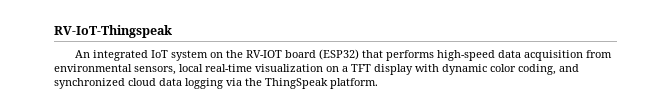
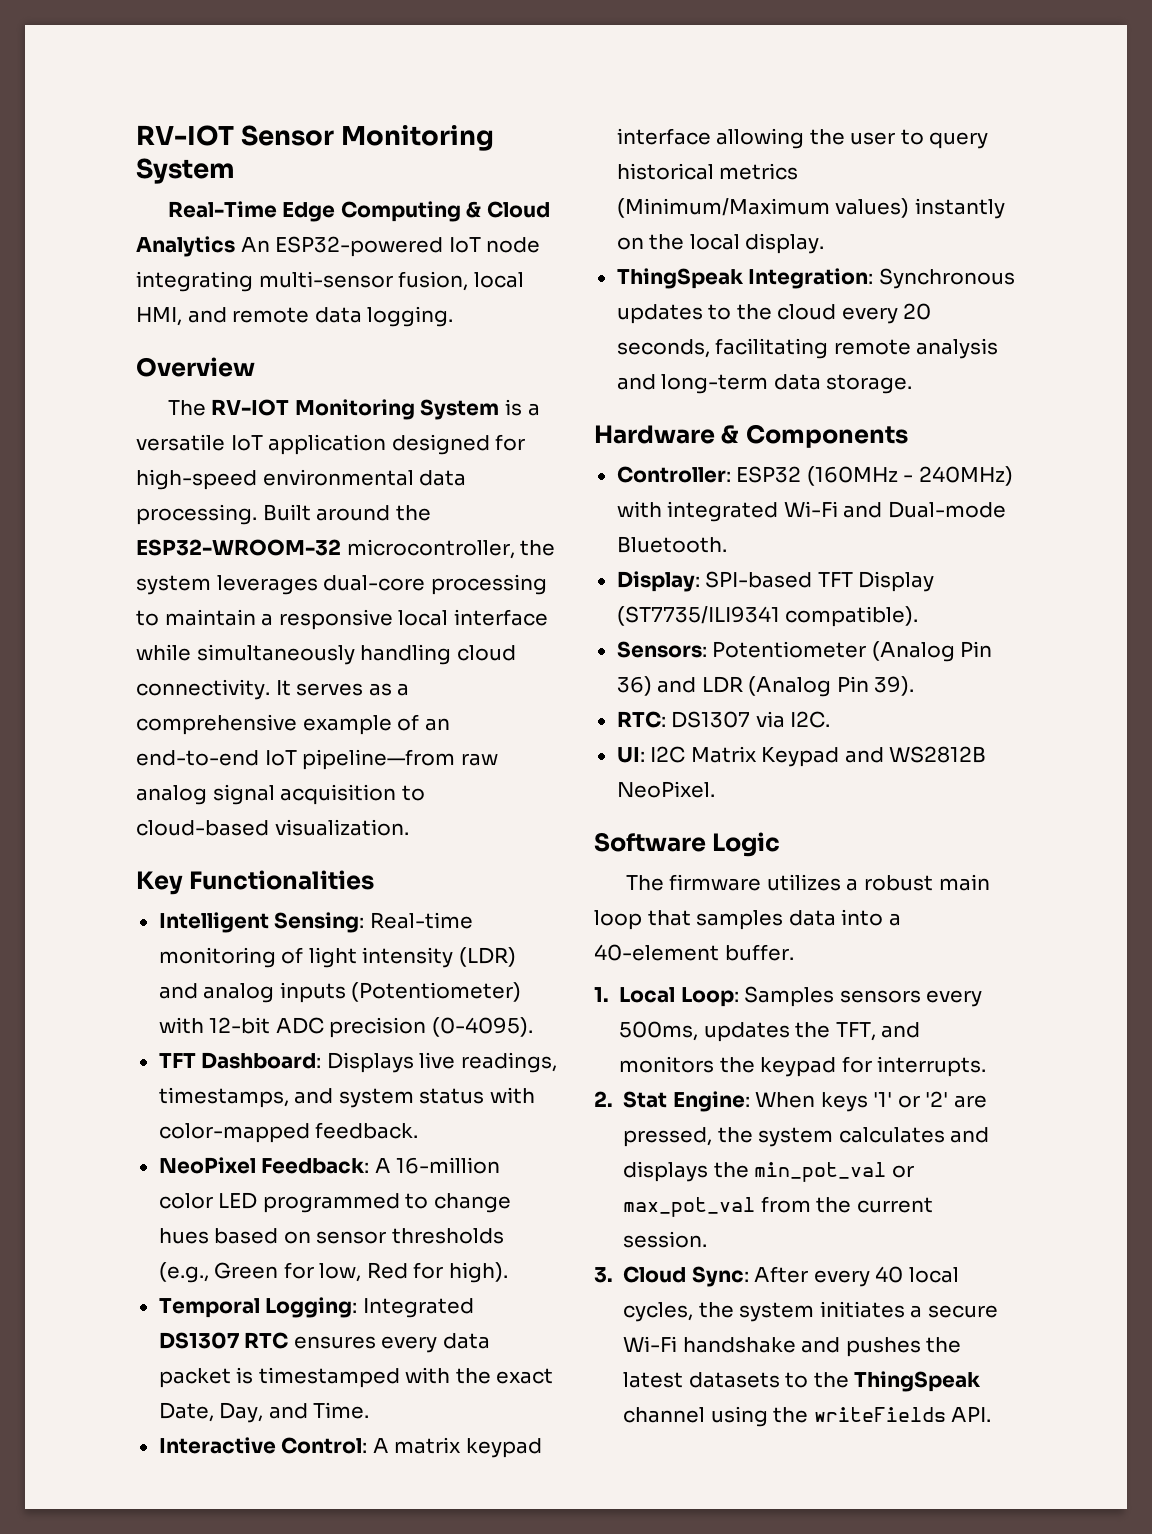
- RV-IoT-Thingspeak
- An integrated IoT system on the RV-IOT board (ESP32) that performs high-speed data acquisition from environmental sensors, local real-time visualization on a TFT display with dynamic color coding, and synchronized cloud data logging via the ThingSpeak platform.
+ RV-IOT Sensor Monitoring System
+ Real-Time Edge Computing & Cloud Analytics An ESP32-powered IoT node integrating multi-sensor fusion, local HMI, and remote data logging.
+ Overview
+ The RV-IOT Monitoring System is a versatile IoT application designed for high-speed environmental data processing. Built around the ESP32-WROOM-32 microcontroller, the system leverages dual-core processing to maintain a responsive local interface while simultaneously handling cloud connectivity. It serves as a comprehensive example of an end-to-end IoT pipeline—from raw analog signal acquisition to cloud-based visualization.
+ Key Functionalities
+ Intelligent Sensing: Real-time monitoring of light intensity (LDR) and analog inputs (Potentiometer) with 12-bit ADC precision (0-4095).
+ TFT Dashboard: Displays live readings, timestamps, and system status with color-mapped feedback.
+ NeoPixel Feedback: A 16-million color LED programmed to change hues based on sensor thresholds (e.g., Green for low, Red for high).
+ Temporal Logging: Integrated DS1307 RTC ensures every data packet is timestamped with the exact Date, Day, and Time.
+ Interactive Control: A matrix keypad interface allowing the user to query historical metrics (Minimum/Maximum values) instantly on the local display.
+ ThingSpeak Integration: Synchronous updates to the cloud every 20 seconds, facilitating remote analysis and long-term data storage.
+ Hardware & Components
+ Controller: ESP32 (160MHz - 240MHz) with integrated Wi-Fi and Dual-mode Bluetooth.
+ Display: SPI-based TFT Display (ST7735/ILI9341 compatible).
+ Sensors: Potentiometer (Analog Pin 36) and LDR (Analog Pin 39).
+ RTC: DS1307 via I2C.
+ UI: I2C Matrix Keypad and WS2812B NeoPixel.
+ Software Logic
+ The firmware utilizes a robust main loop that samples data into a 40-element buffer.
+ 1. Local Loop: Samples sensors every 500ms, updates the TFT, and monitors the keypad for interrupts.
+ 2. Stat Engine: When keys '1' or '2' are pressed, the system calculates and displays the min_pot_val or max_pot_val from the current session.
+ 3. Cloud Sync: After every 40 local cycles, the system initiates a secure Wi-Fi handshake and pushes the latest datasets to the ThingSpeak channel using the writeFields API.

